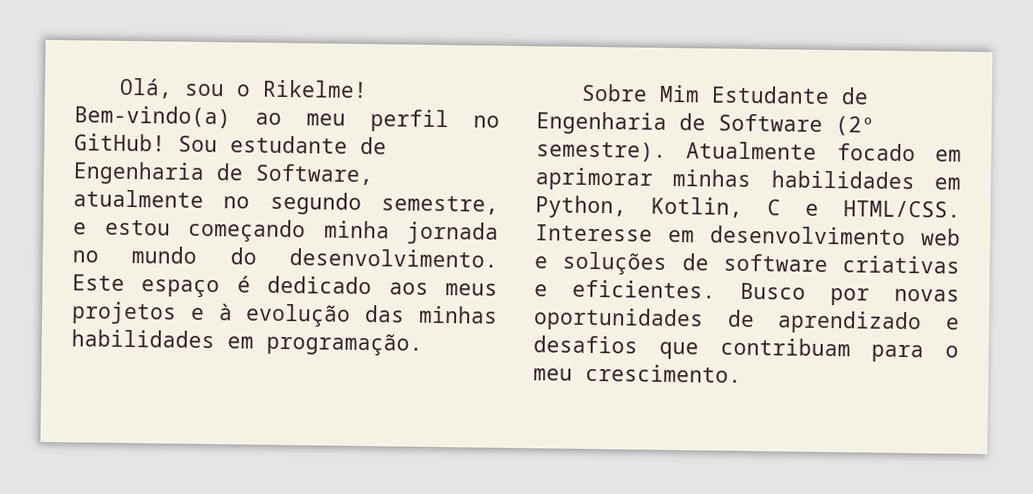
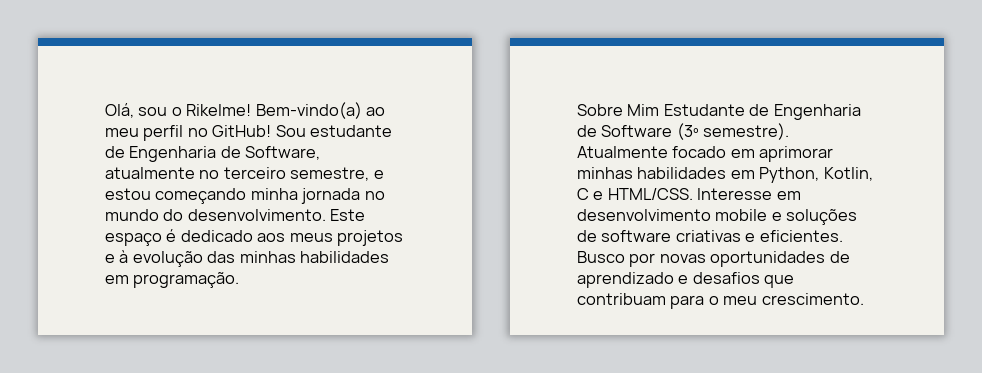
- Sou estudante de Engenharia de Software, atualmente no segundo semestre, e estou começando minha jornada no mundo do desenvolvimento.
+ Sou estudante de Engenharia de Software, atualmente no terceiro semestre, e estou começando minha jornada no mundo do desenvolvimento.
- Sobre Mim Estudante de Engenharia de Software (2º semestre).
+ Sobre Mim Estudante de Engenharia de Software (3º semestre).
- Interesse em desenvolvimento web e soluções de software criativas e eficientes.
+ Interesse em desenvolvimento mobile e soluções de software criativas e eficientes.

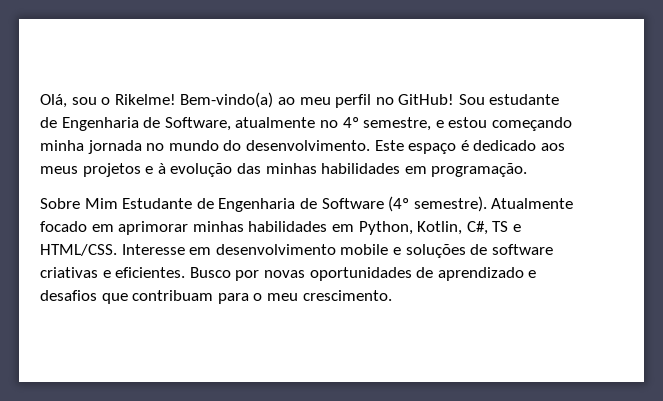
- Sou estudante de Engenharia de Software, atualmente no terceiro semestre, e estou começando minha jornada no mundo do desenvolvimento.
+ Sou estudante de Engenharia de Software, atualmente no 4º semestre, e estou começando minha jornada no mundo do desenvolvimento.
- Sobre Mim Estudante de Engenharia de Software (3º semestre).
+ Sobre Mim Estudante de Engenharia de Software (4º semestre).
- Atualmente focado em aprimorar minhas habilidades em Python, Kotlin, C e HTML/CSS.
+ Atualmente focado em aprimorar minhas habilidades em Python, Kotlin, C#, TS e HTML/CSS.

